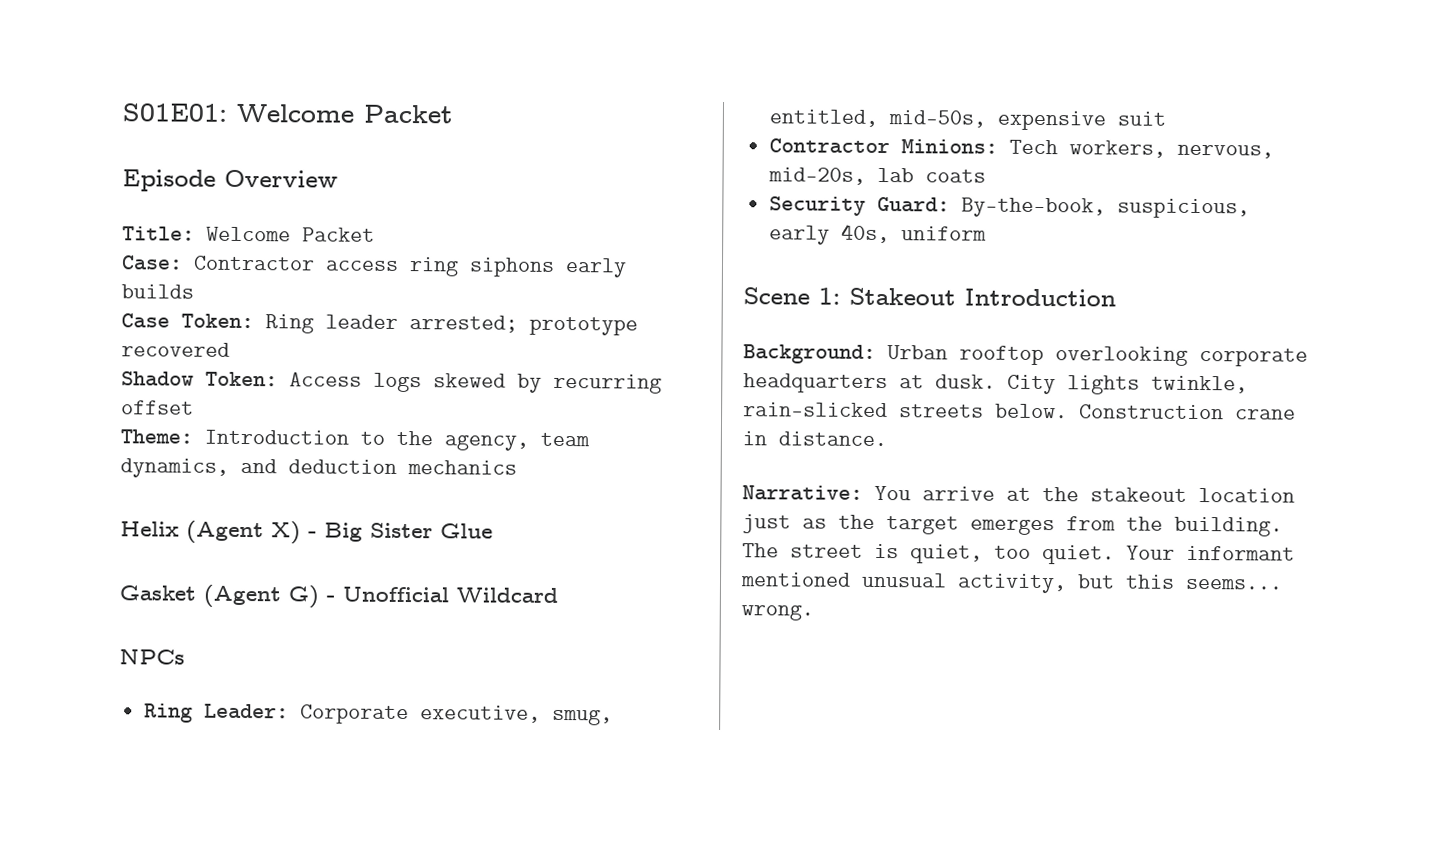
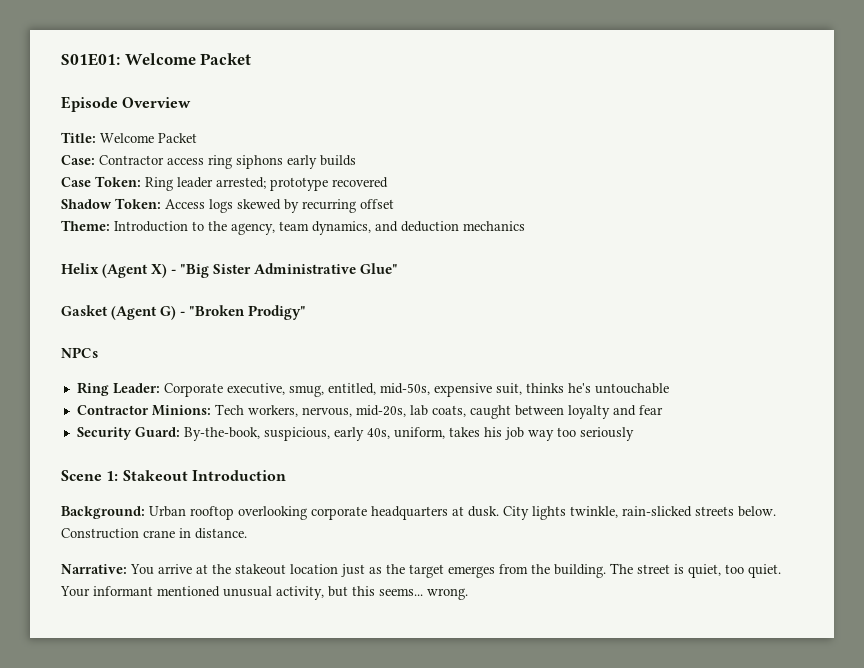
- Helix (Agent X) - Big Sister Glue
+ Helix (Agent X) - "Big Sister Administrative Glue"
- Gasket (Agent G) - Unofficial Wildcard
+ Gasket (Agent G) - "Broken Prodigy"
- Ring Leader: Corporate executive, smug, entitled, mid-50s, expensive suit
+ Ring Leader: Corporate executive, smug, entitled, mid-50s, expensive suit, thinks he's untouchable
- Contractor Minions: Tech workers, nervous, mid-20s, lab coats
+ Contractor Minions: Tech workers, nervous, mid-20s, lab coats, caught between loyalty and fear
- Security Guard: By-the-book, suspicious, early 40s, uniform
+ Security Guard: By-the-book, suspicious, early 40s, uniform, takes his job way too seriously

